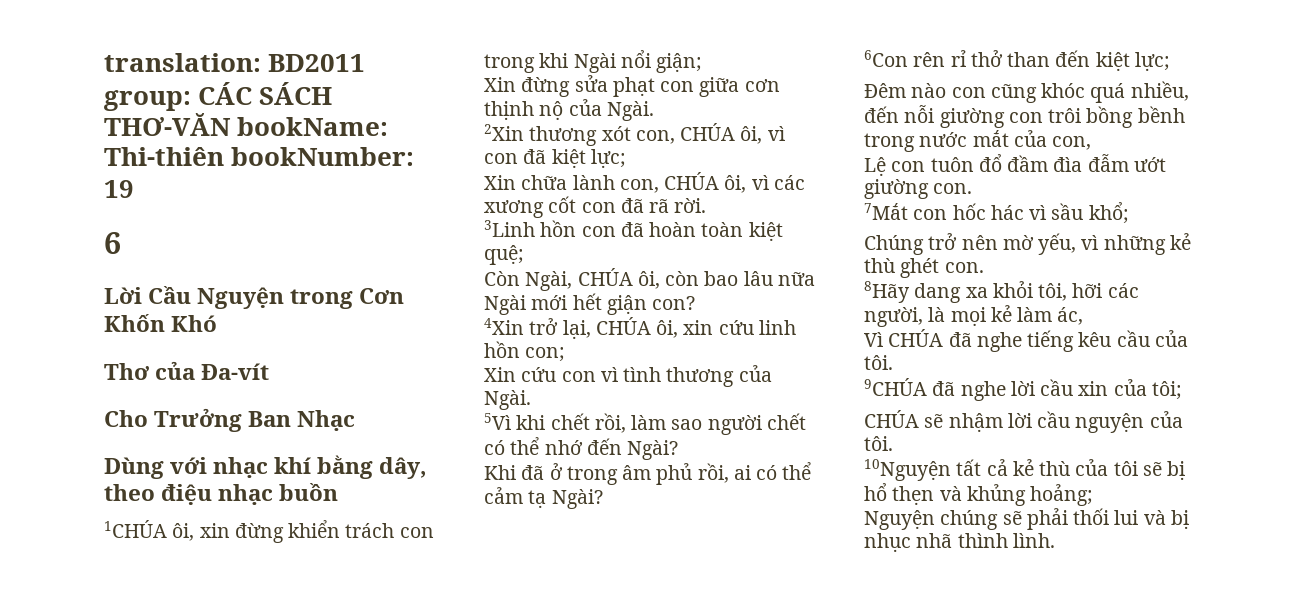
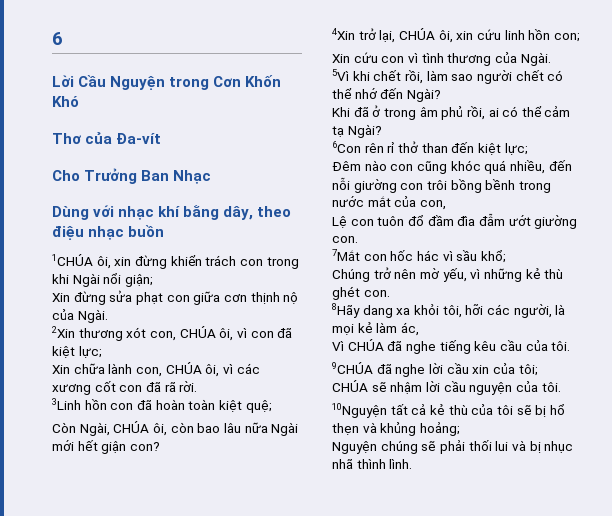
- translation: BD2011 group: CÁC SÁCH THƠ-VĂN bookName: Thi-thiên bookNumber: 19

